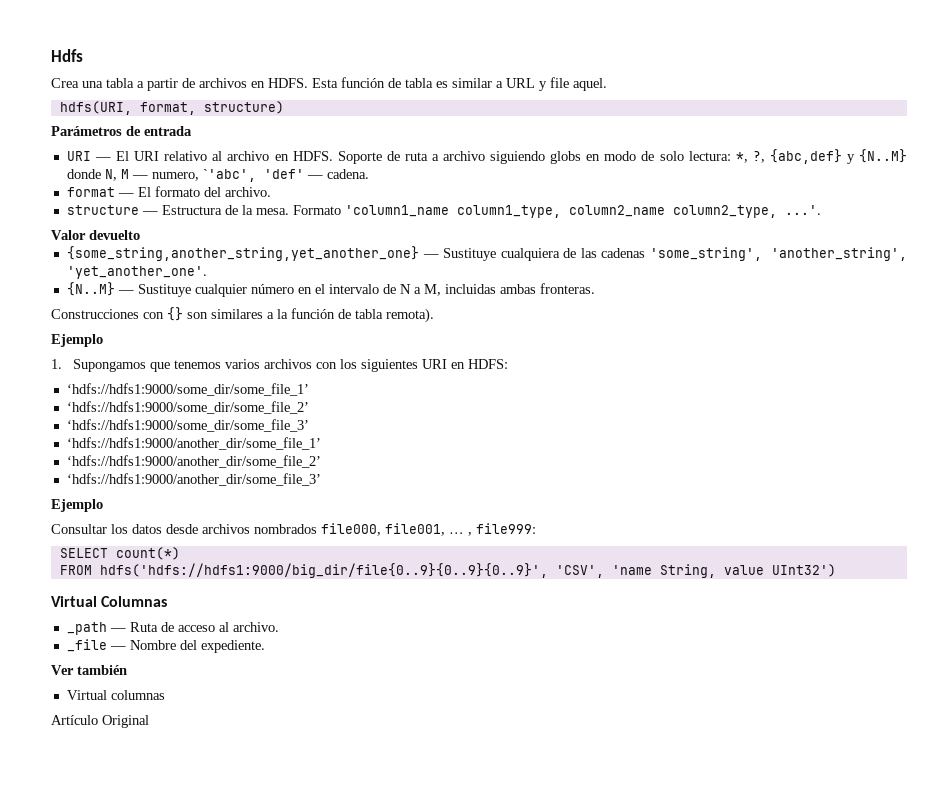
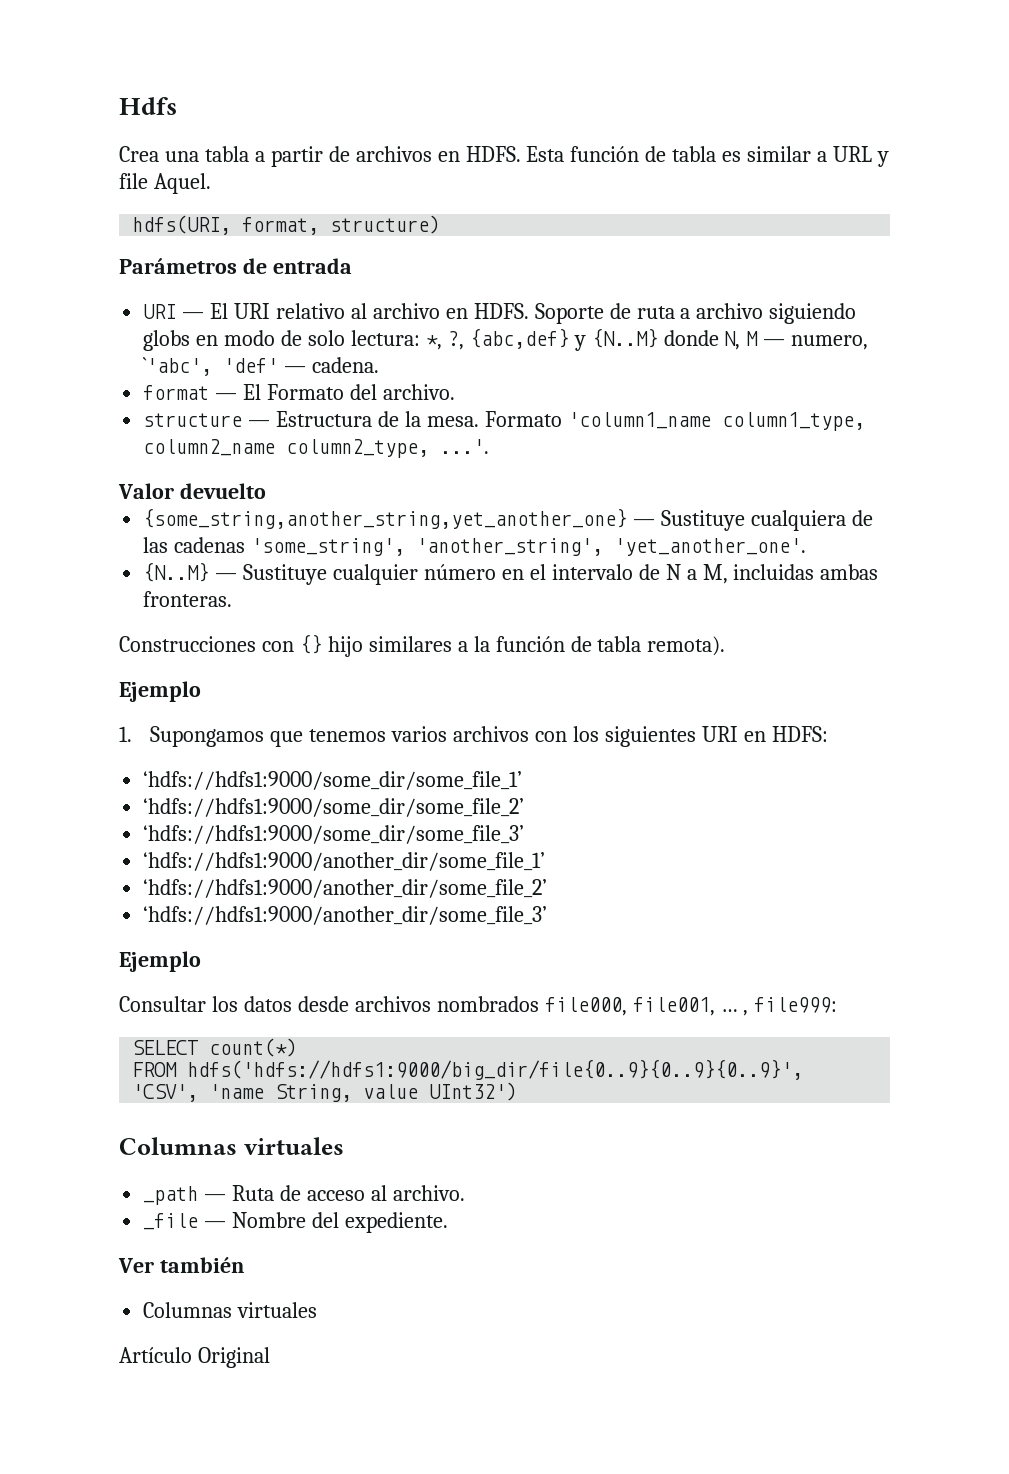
- Esta función de tabla es similar a URL y file aquel.
+ Esta función de tabla es similar a URL y file Aquel.
- format — El formato del archivo.
+ format — El Formato del archivo.
- Construcciones con {} son similares a la función de tabla remota).
+ Construcciones con {} hijo similares a la función de tabla remota).
  FROM hdfs('hdfs://hdfs1:9000/big_dir/file{0..9}{0..9}{0..9}', 'CSV', 'name String, value UInt32')
- Virtual Columnas
+ Columnas virtuales
  Ver también
- Virtual columnas
+ Columnas virtuales

